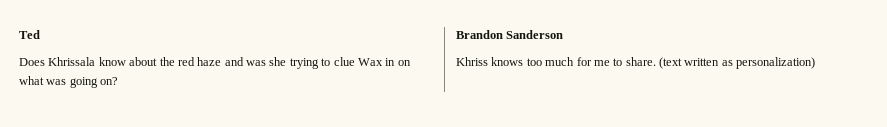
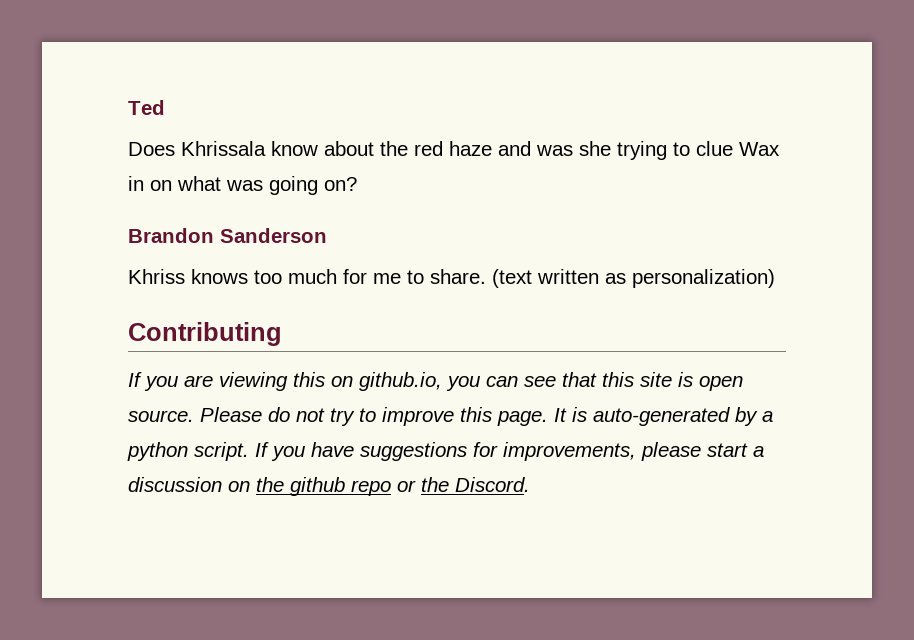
+ Contributing
+ If you are viewing this on github.io, you can see that this site is open source. Please do not try to improve this page. It is auto-generated by a python script. If you have suggestions for improvements, please start a discussion on the github repo or the Discord.

